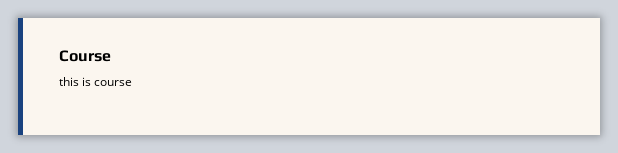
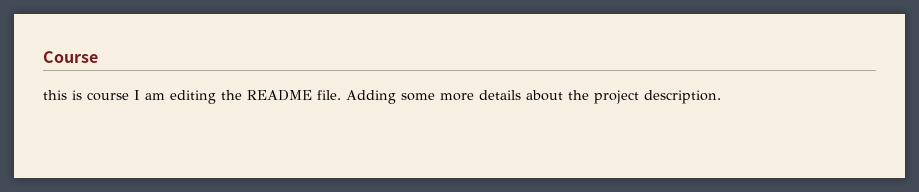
- this is course
+ this is course I am editing the README file. Adding some more details about the project description.

